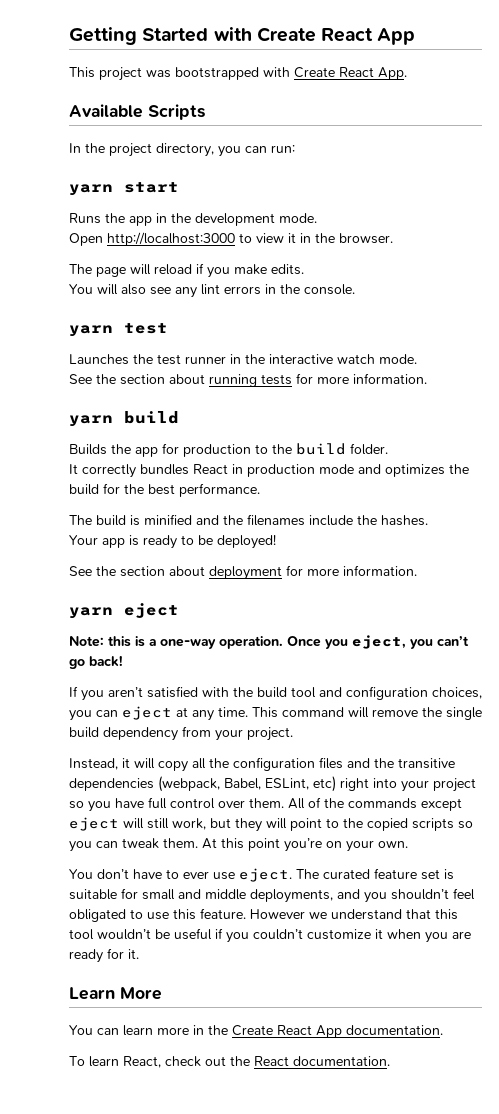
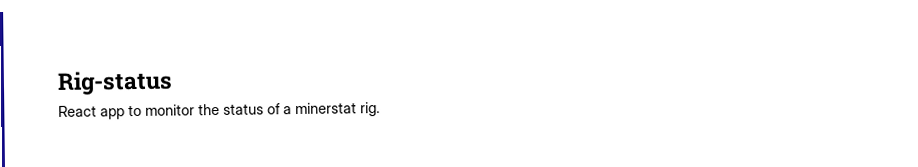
- Getting Started with Create React App
- This project was bootstrapped with Create React App.
- Available Scripts
- In the project directory, you can run:
- yarn start
- Runs the app in the development mode.
- Open http://localhost:3000 to view it in the browser.
- The page will reload if you make edits.
- You will also see any lint errors in the console.
- yarn test
- Launches the test runner in the interactive watch mode.
- See the section about running tests for more information.
- yarn build
- Builds the app for production to the build folder.
- It correctly bundles React in production mode and optimizes the build for the best performance.
- The build is minified and the filenames include the hashes.
- Your app is ready to be deployed!
- See the section about deployment for more information.
- yarn eject
- Note: this is a one-way operation. Once you eject, you can’t go back!
- If you aren’t satisfied with the build tool and configuration choices, you can eject at any time. This command will remove the single build dependency from your project.
- Instead, it will copy all the configuration files and the transitive dependencies (webpack, Babel, ESLint, etc) right into your project so you have full control over them. All of the commands except eject will still work, but they will point to the copied scripts so you can tweak them. At this point you’re on your own.
- You don’t have to ever use eject. The curated feature set is suitable for small and middle deployments, and you shouldn’t feel obligated to use this feature. However we understand that this tool wouldn’t be useful if you couldn’t customize it when you are ready for it.
- Learn More
- You can learn more in the Create React App documentation.
- To learn React, check out the React documentation.
+ Rig-status
+ React app to monitor the status of a minerstat rig.

